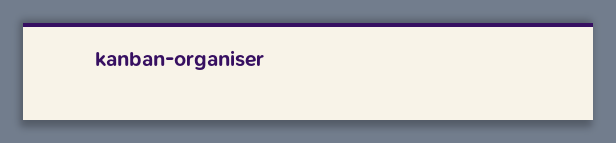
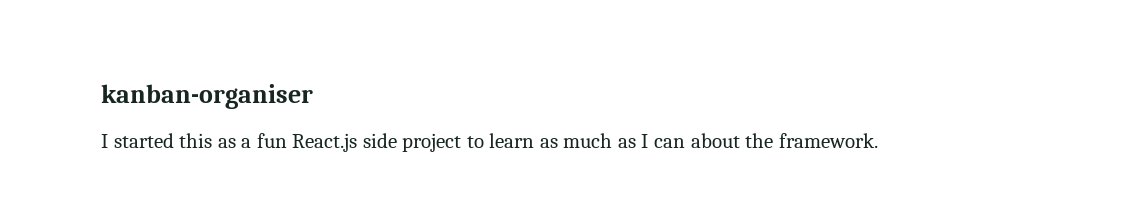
+ I started this as a fun React.js side project to learn as much as I can about the framework.

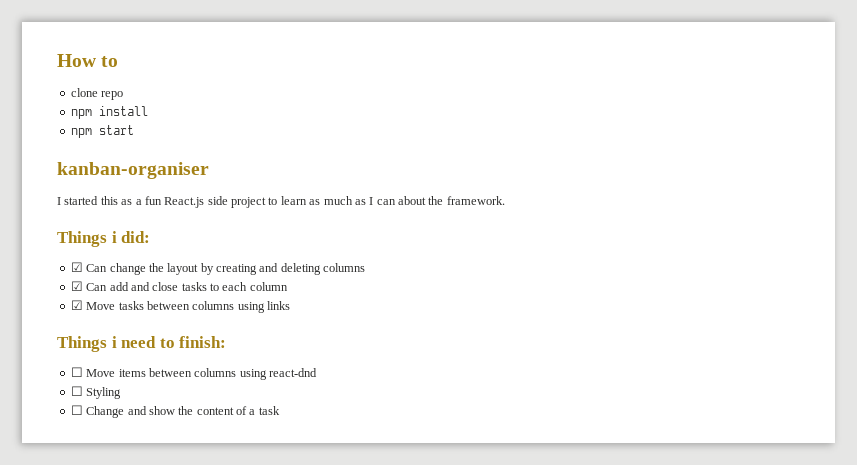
+ How to
+ clone repo
+ npm install
+ npm start
+ Things i did:
+ ☑ Can change the layout by creating and deleting columns
+ ☑ Can add and close tasks to each column
+ ☑ Move tasks between columns using links
+ Things i need to finish:
+ ☐ Move items between columns using react-dnd
+ ☐ Styling
+ ☐ Change and show the content of a task

